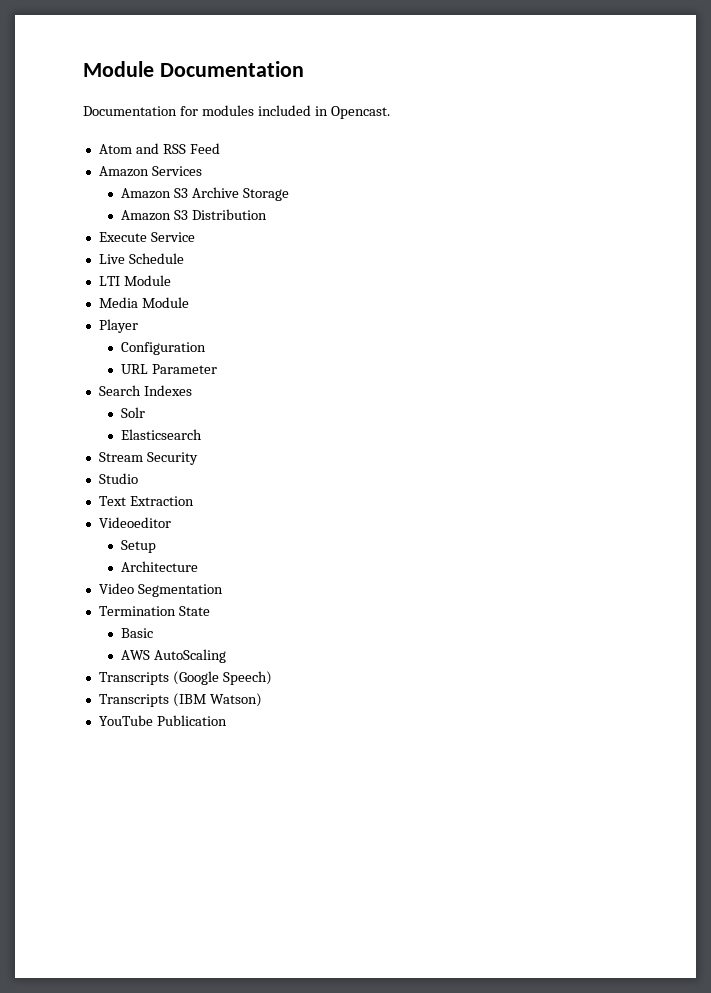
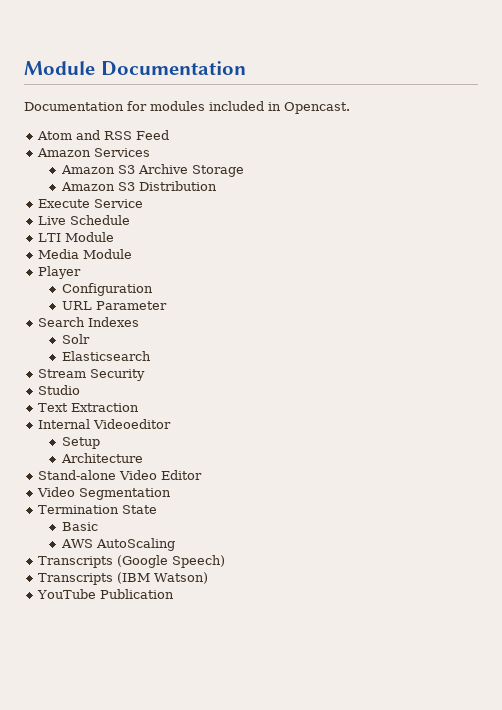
- Videoeditor
+ Internal Videoeditor
+ Stand-alone Video Editor

